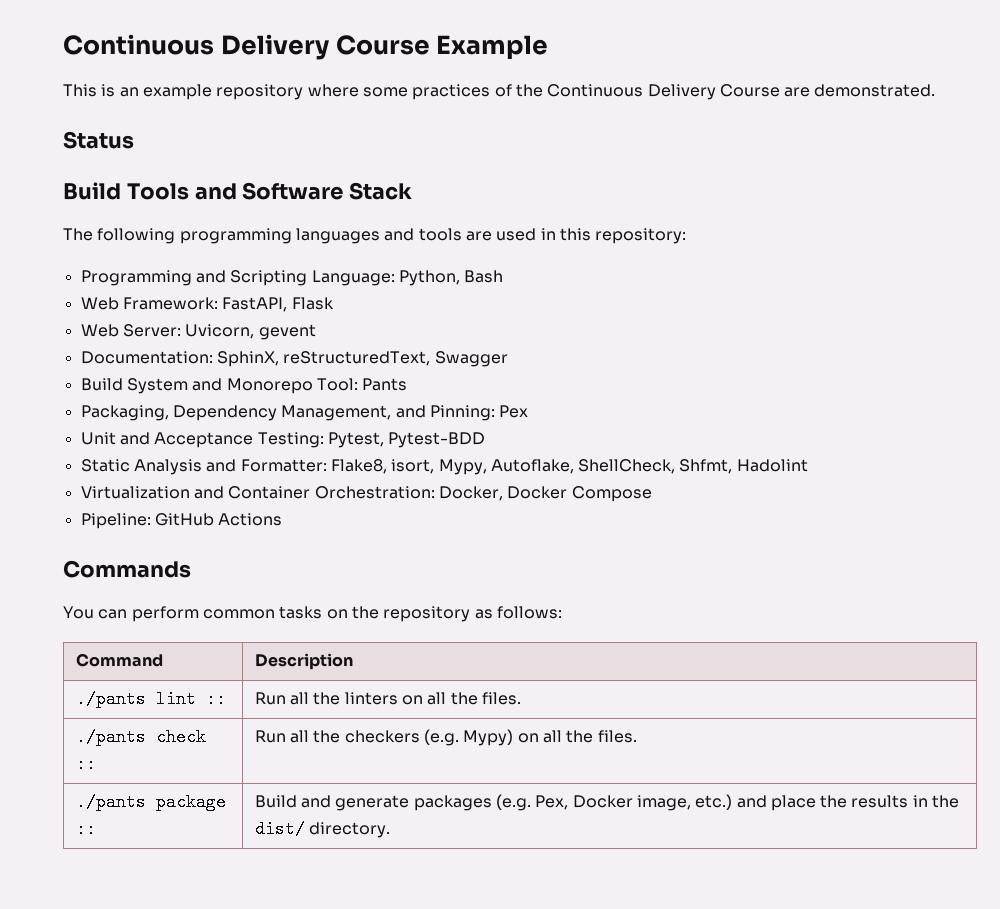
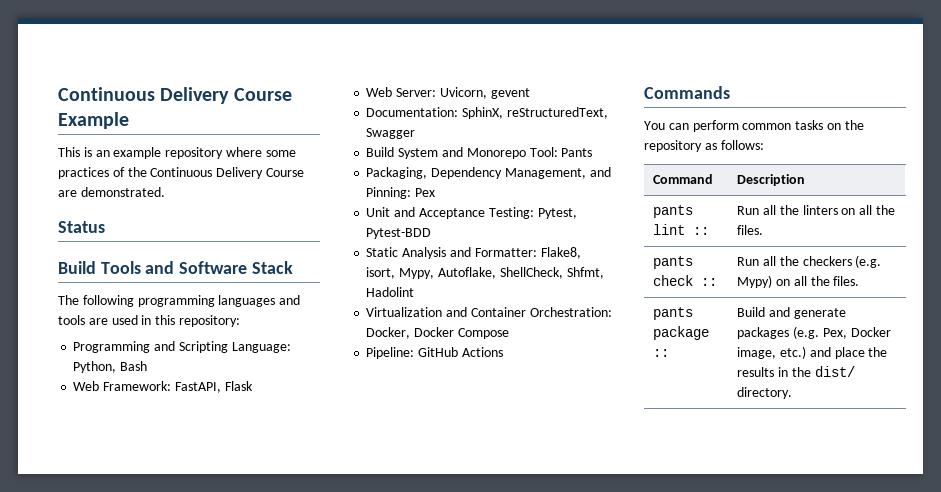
- ./pants lint :: | Run all the linters on all the files.
+ pants lint :: | Run all the linters on all the files.
- ./pants check :: | Run all the checkers (e.g. Mypy) on all the files.
+ pants check :: | Run all the checkers (e.g. Mypy) on all the files.
- ./pants package :: | Build and generate packages (e.g. Pex, Docker image, etc.) and place the results in the dist/ directory.
+ pants package :: | Build and generate packages (e.g. Pex, Docker image, etc.) and place the results in the dist/ directory.

